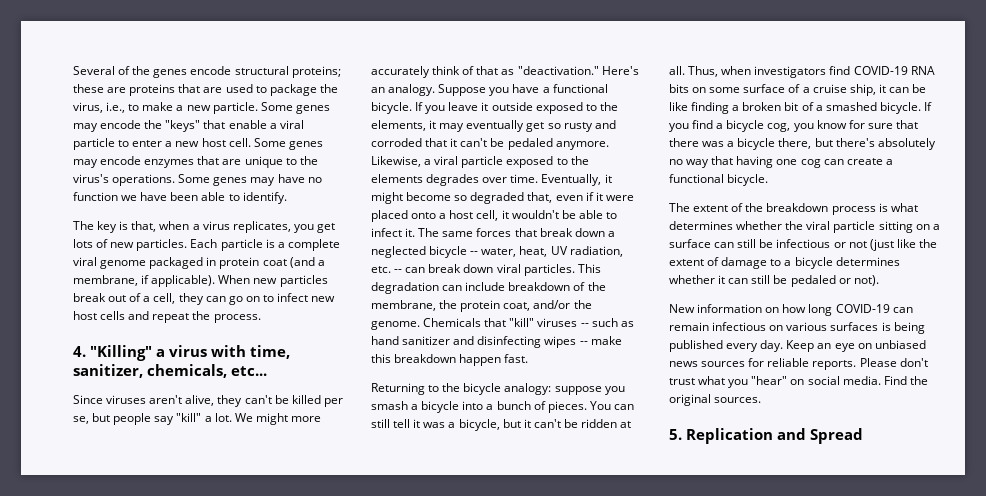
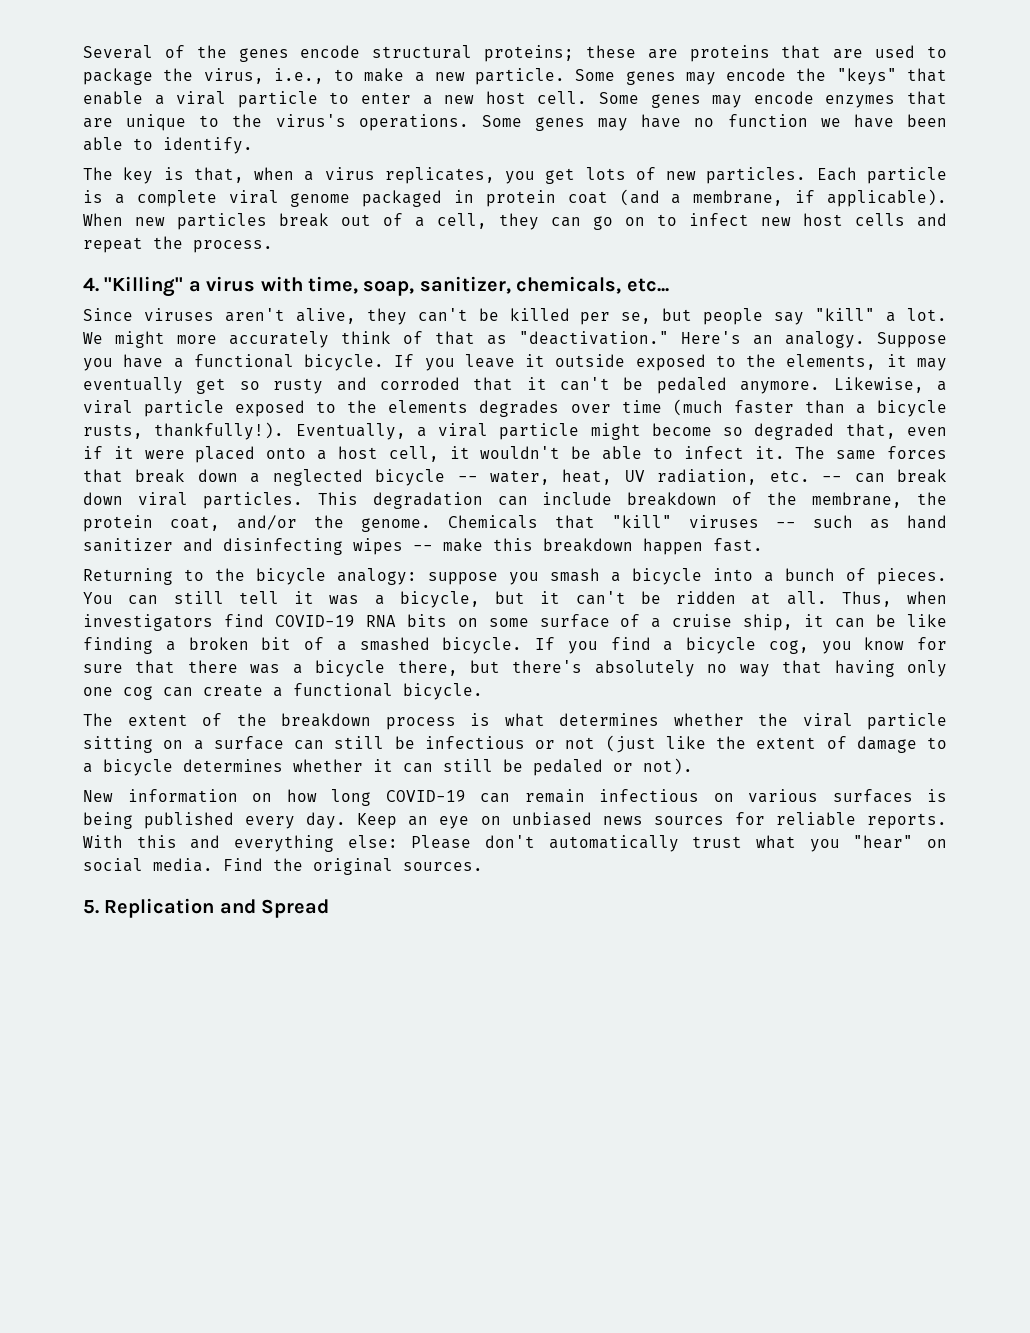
- 4. "Killing" a virus with time, sanitizer, chemicals, etc...
+ 4. "Killing" a virus with time, soap, sanitizer, chemicals, etc...
- Likewise, a viral particle exposed to the elements degrades over time. Eventually, it might become so degraded that, even if it were placed onto a host cell, it wouldn't be able to infect it.
+ Likewise, a viral particle exposed to the elements degrades over time (much faster than a bicycle rusts, thankfully!). Eventually, a viral particle might become so degraded that, even if it were placed onto a host cell, it wouldn't be able to infect it.
- If you find a bicycle cog, you know for sure that there was a bicycle there, but there's absolutely no way that having one cog can create a functional bicycle.
+ If you find a bicycle cog, you know for sure that there was a bicycle there, but there's absolutely no way that having only one cog can create a functional bicycle.
- Please don't trust what you "hear" on social media.
+ With this and everything else: Please don't automatically trust what you "hear" on social media.

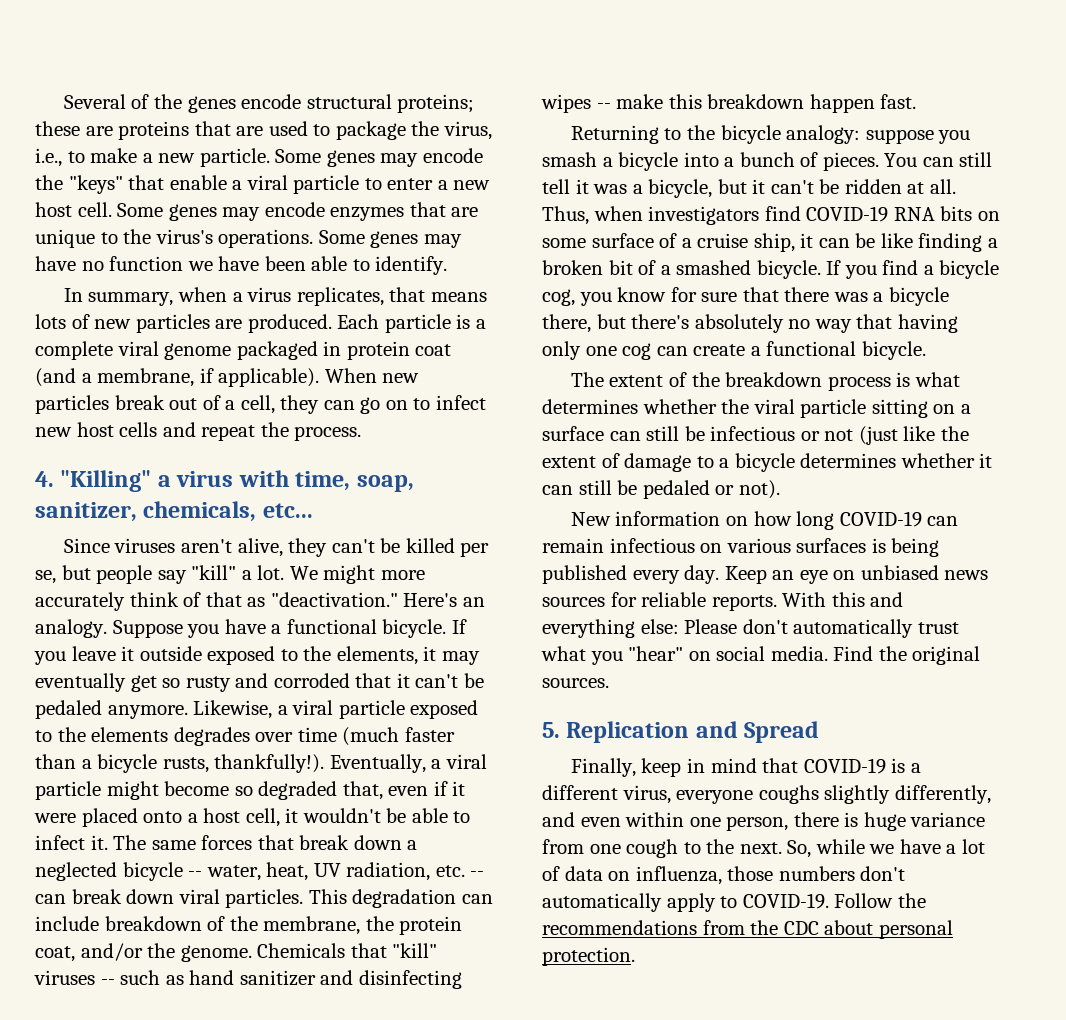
- The key is that, when a virus replicates, you get lots of new particles.
+ In summary, when a virus replicates, that means lots of new particles are produced.
+ Finally, keep in mind that COVID-19 is a different virus, everyone coughs slightly differently, and even within one person, there is huge variance from one cough to the next. So, while we have a lot of data on influenza, those numbers don't automatically apply to COVID-19. Follow the recommendations from the CDC about personal protection.

